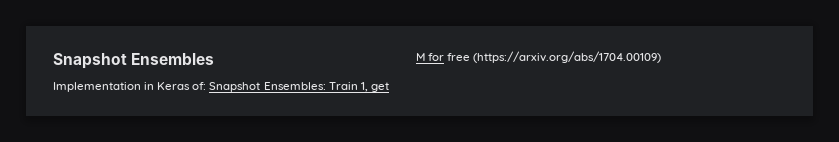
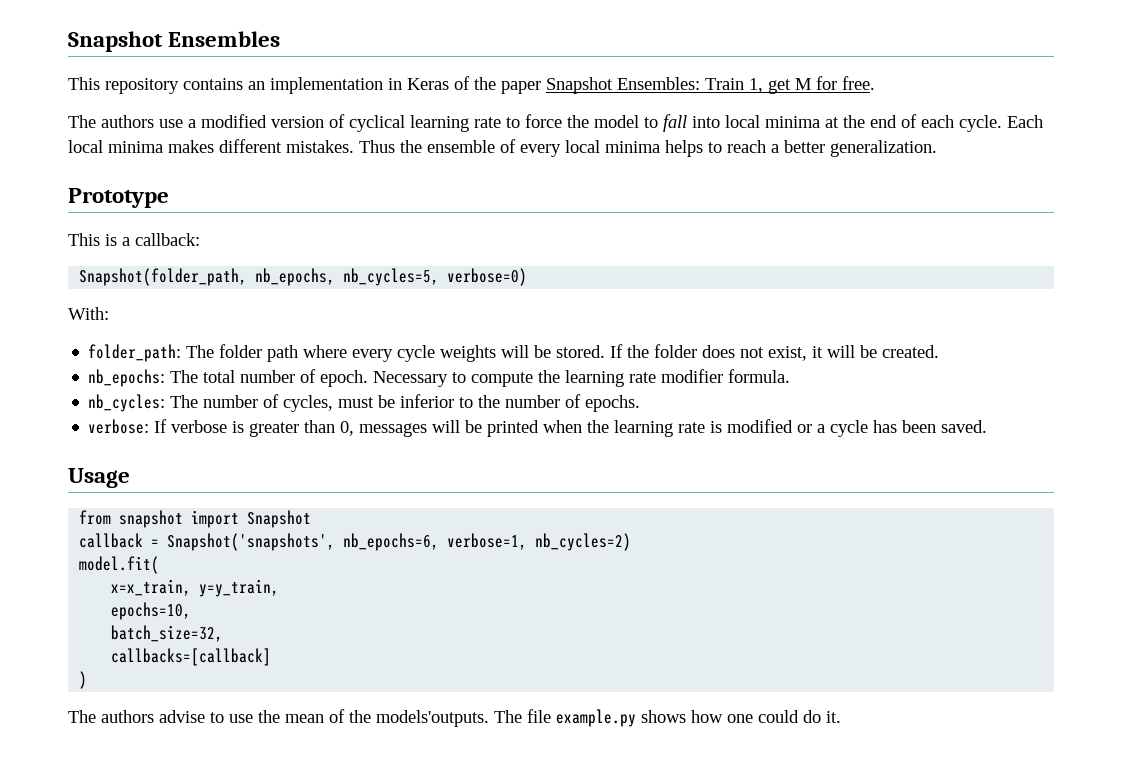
- Implementation in Keras of: Snapshot Ensembles: Train 1, get M for free (https://arxiv.org/abs/1704.00109)
+ This repository contains an implementation in Keras of the paper Snapshot Ensembles: Train 1, get M for free.
+ The authors use a modified version of cyclical learning rate to force the model to fall into local minima at the end of each cycle. Each local minima makes different mistakes. Thus the ensemble of every local minima helps to reach a better generalization.
+ Prototype
+ This is a callback:
+ Snapshot(folder_path, nb_epochs, nb_cycles=5, verbose=0)
+ With:
+ folder_path: The folder path where every cycle weights will be stored. If the folder does not exist, it will be created.
+ nb_epochs: The total number of epoch. Necessary to compute the learning rate modifier formula.
+ nb_cycles: The number of cycles, must be inferior to the number of epochs.
+ verbose: If verbose is greater than 0, messages will be printed when the learning rate is modified or a cycle has been saved.
+ Usage
+ from snapshot import Snapshot
+ callback = Snapshot('snapshots', nb_epochs=6, verbose=1, nb_cycles=2)
+ model.fit(
+ x=x_train, y=y_train,
+ epochs=10,
+ batch_size=32,
+ callbacks=[callback]
+ )
+ The authors advise to use the mean of the models'outputs. The file example.py shows how one could do it.

